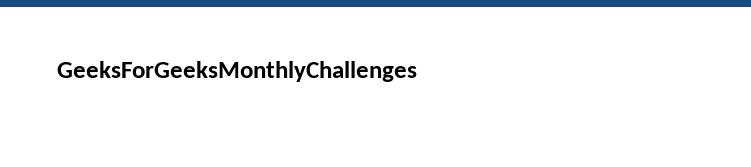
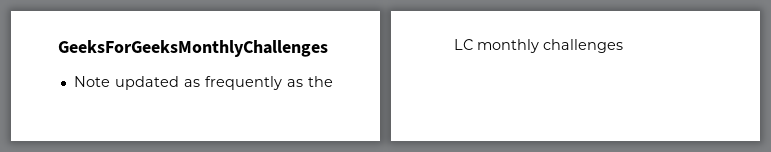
+ Note updated as frequently as the LC monthly challenges

